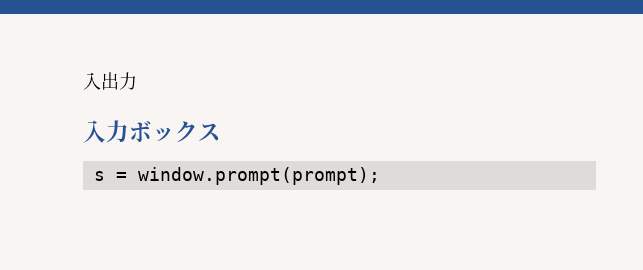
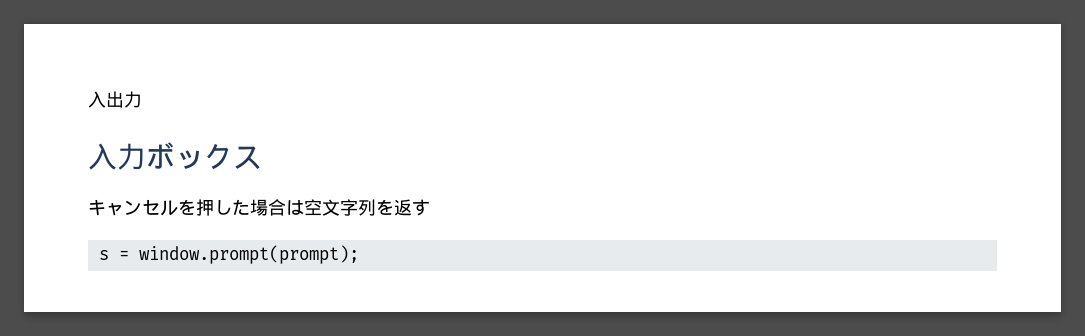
+ キャンセルを押した場合は空文字列を返す

